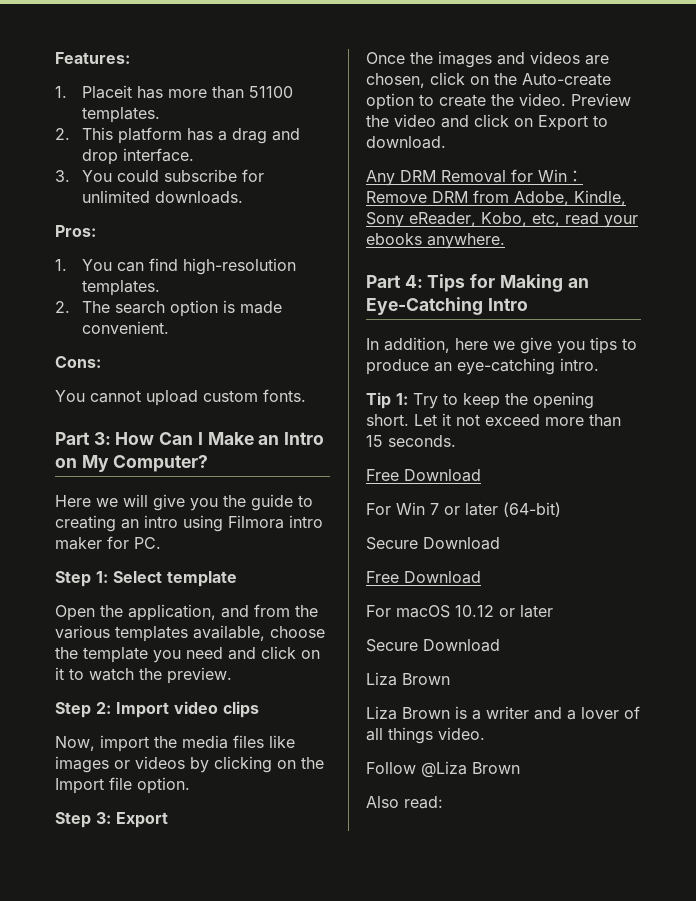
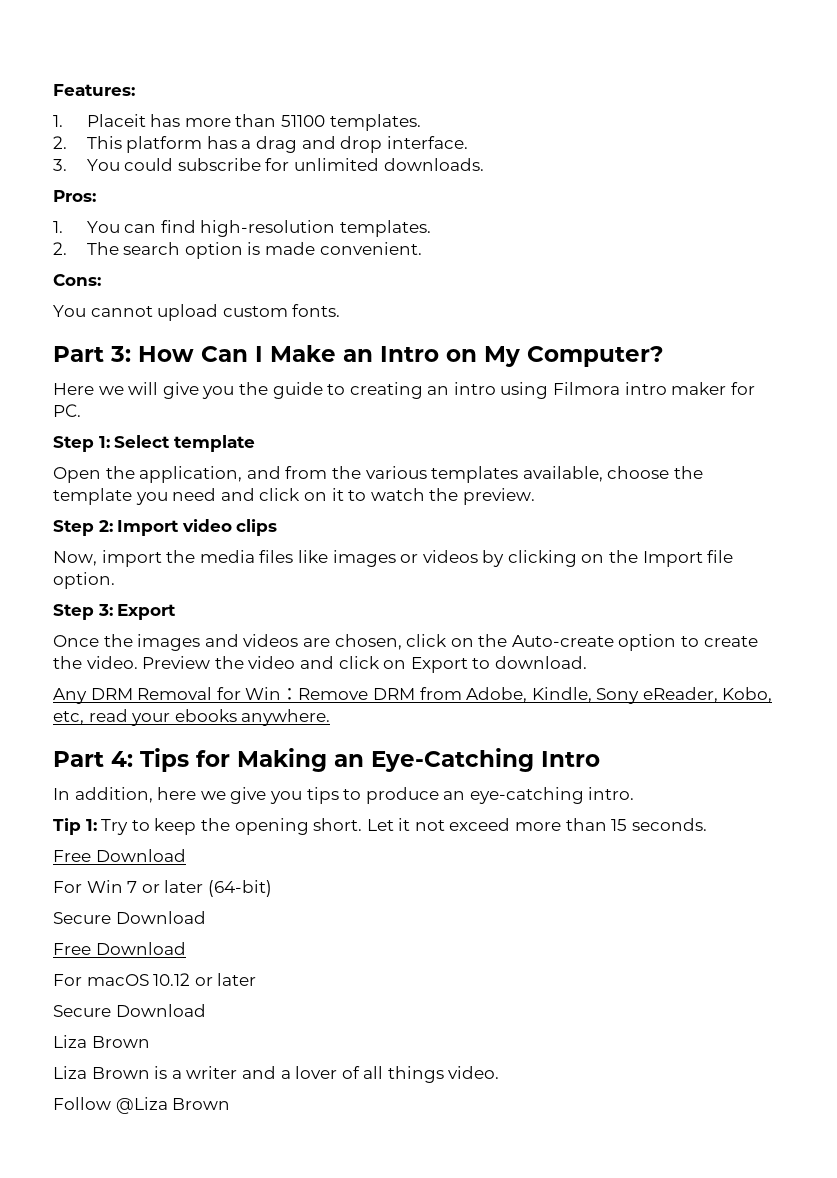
- Also read:

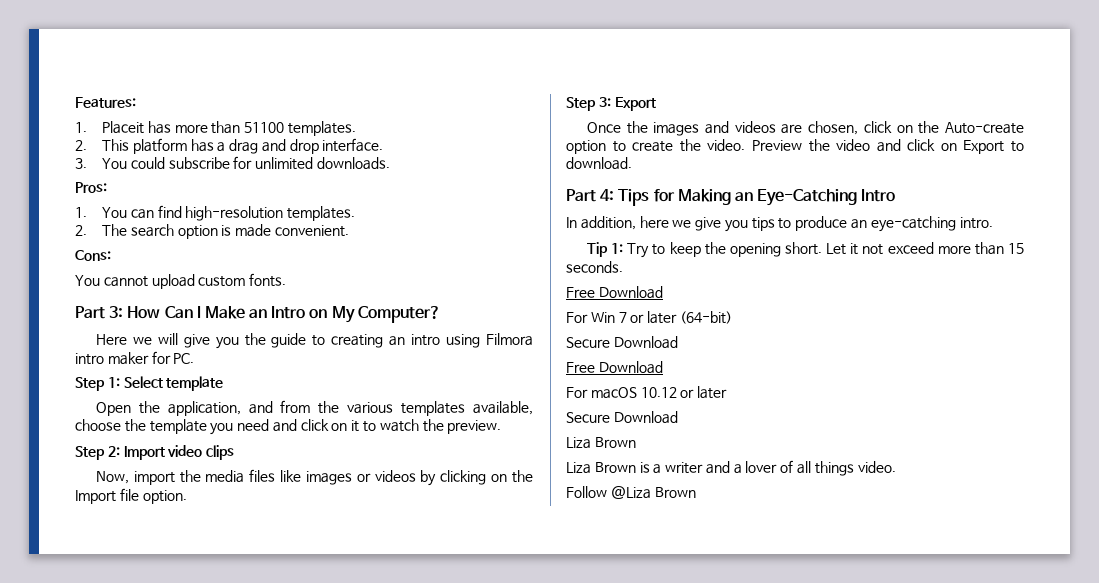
- Any DRM Removal for Win：Remove DRM from Adobe, Kindle, Sony eReader, Kobo, etc, read your ebooks anywhere.

